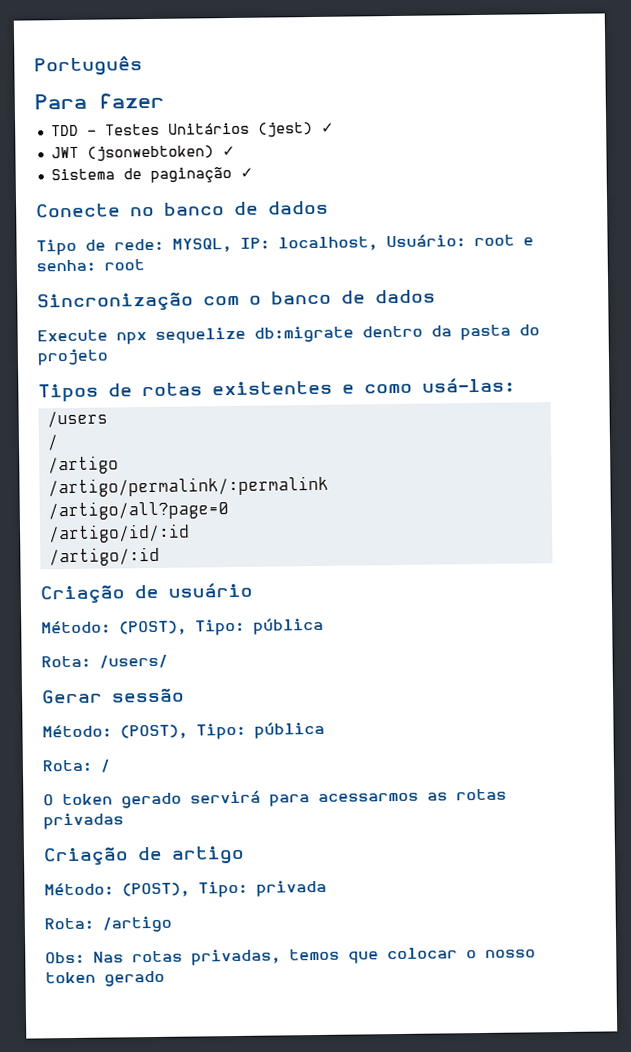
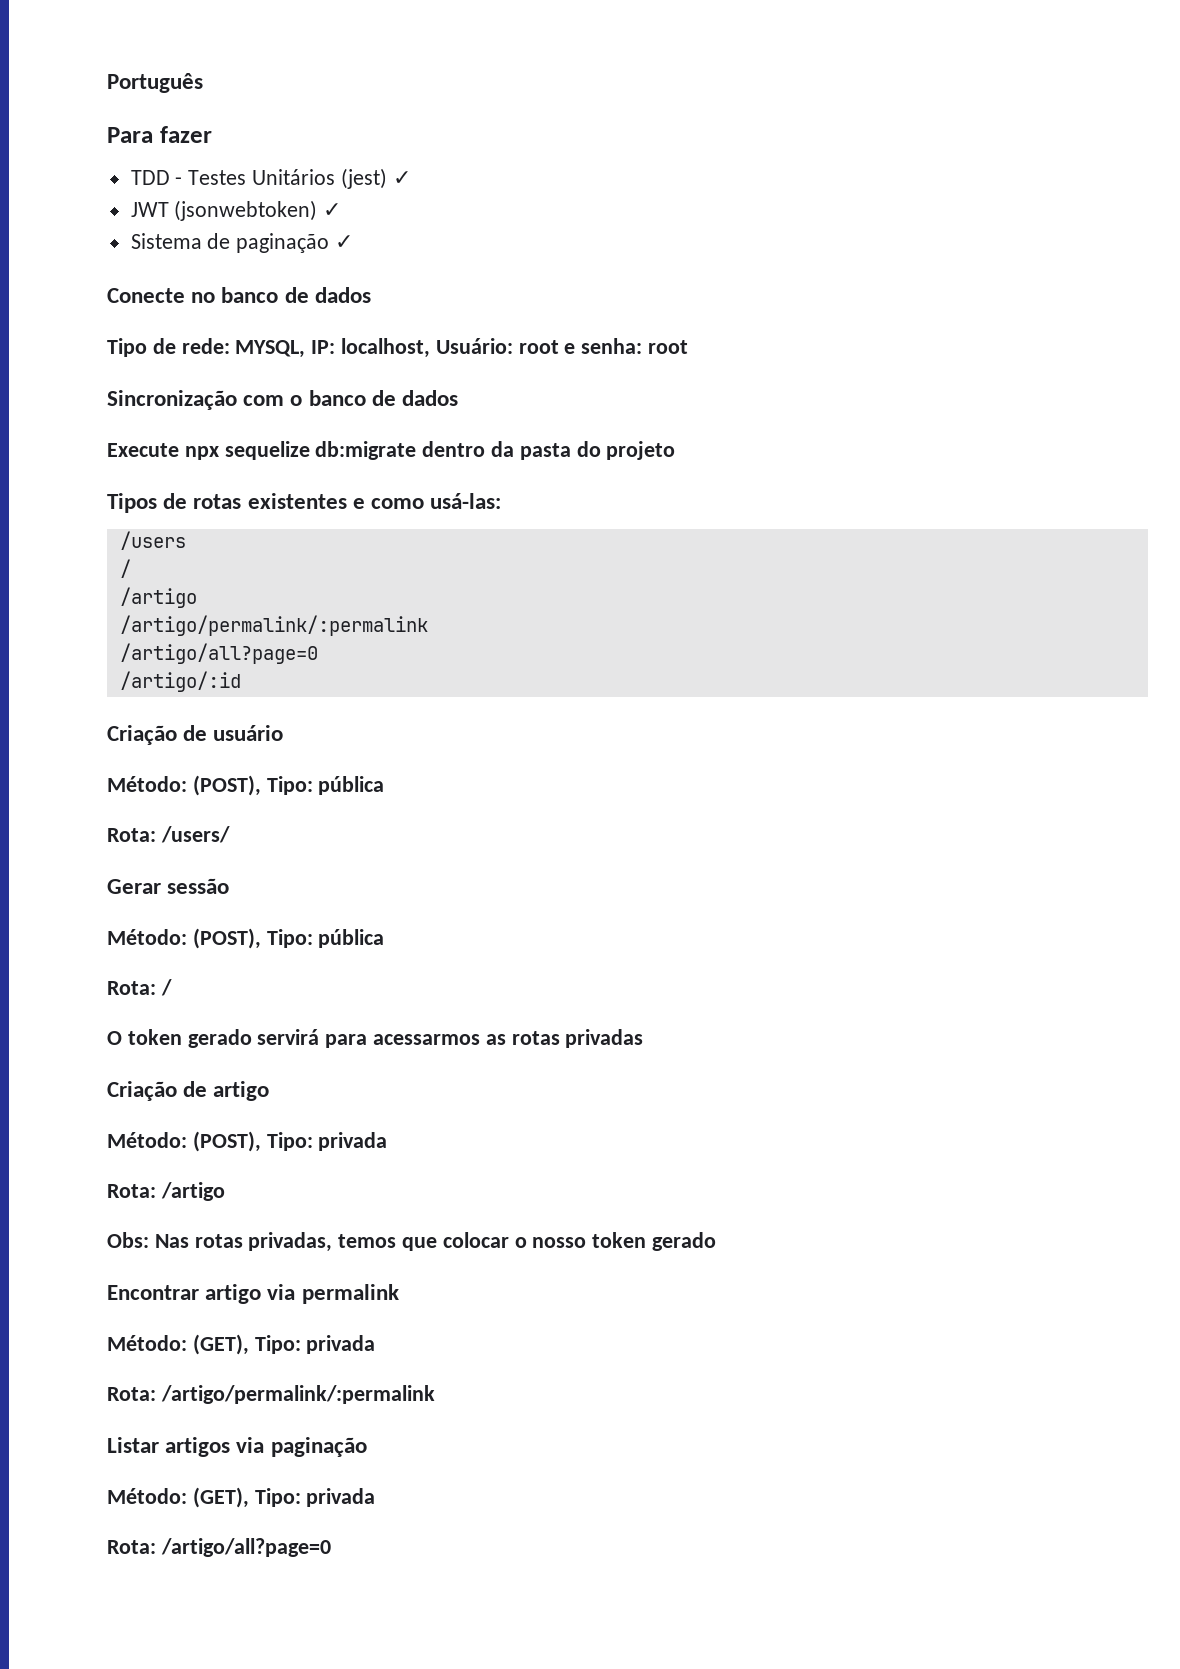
- /artigo/id/:id
+ Encontrar artigo via permalink
+ Método: (GET), Tipo: privada
+ Rota: /artigo/permalink/:permalink
+ Listar artigos via paginação
+ Método: (GET), Tipo: privada
+ Rota: /artigo/all?page=0

